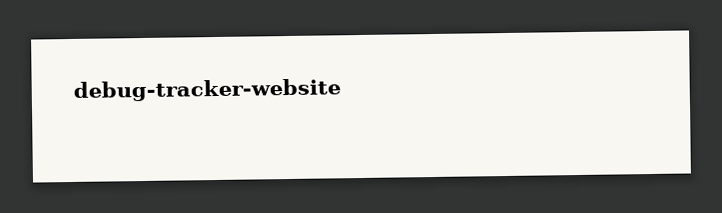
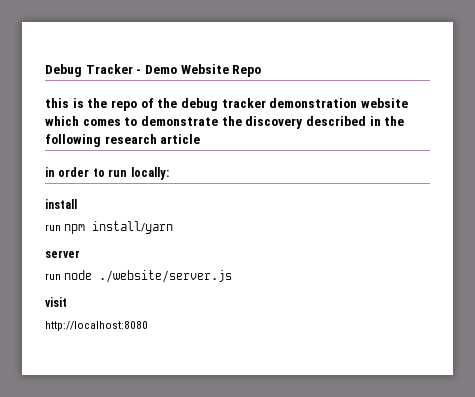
- debug-tracker-website
+ Debug Tracker - Demo Website Repo
+ this is the repo of the debug tracker demonstration website which comes to demonstrate the discovery described in the following research article
+ in order to run locally:
+ install
+ run npm install/yarn
+ server
+ run node ./website/server.js
+ visit
+ http://localhost:8080

